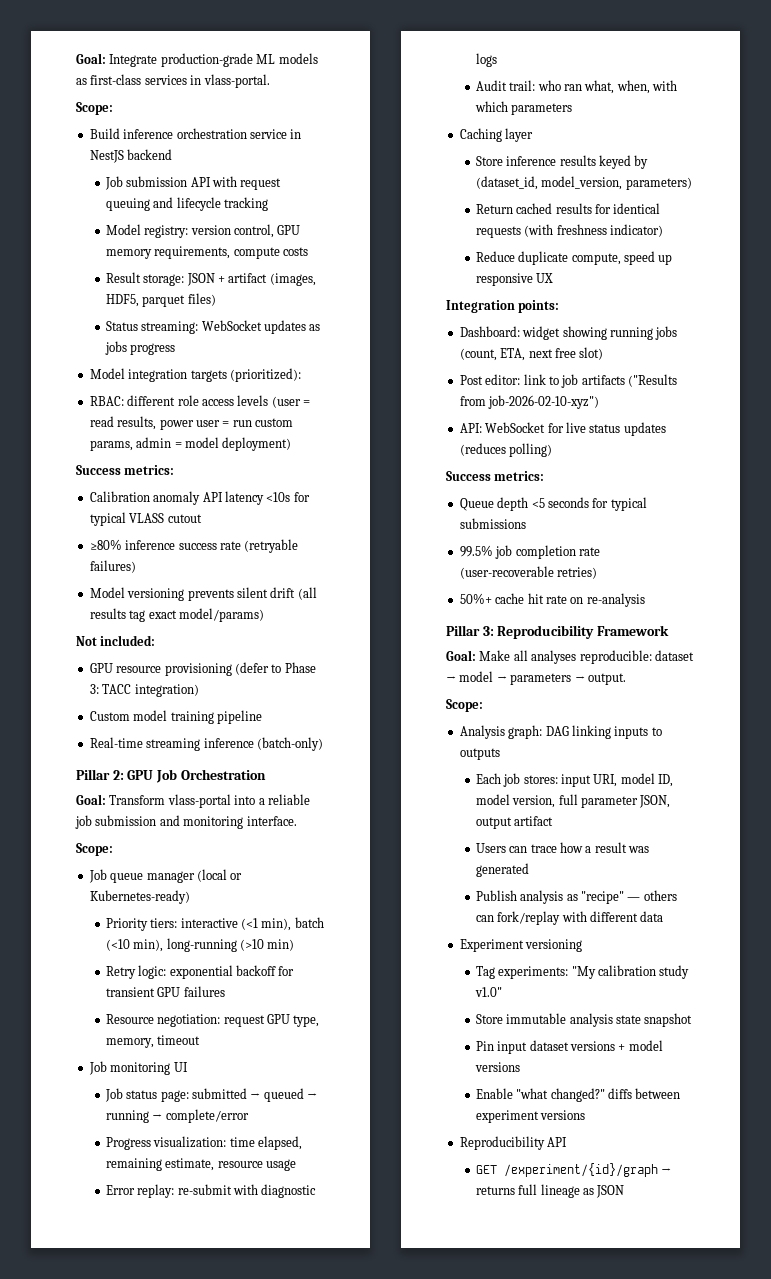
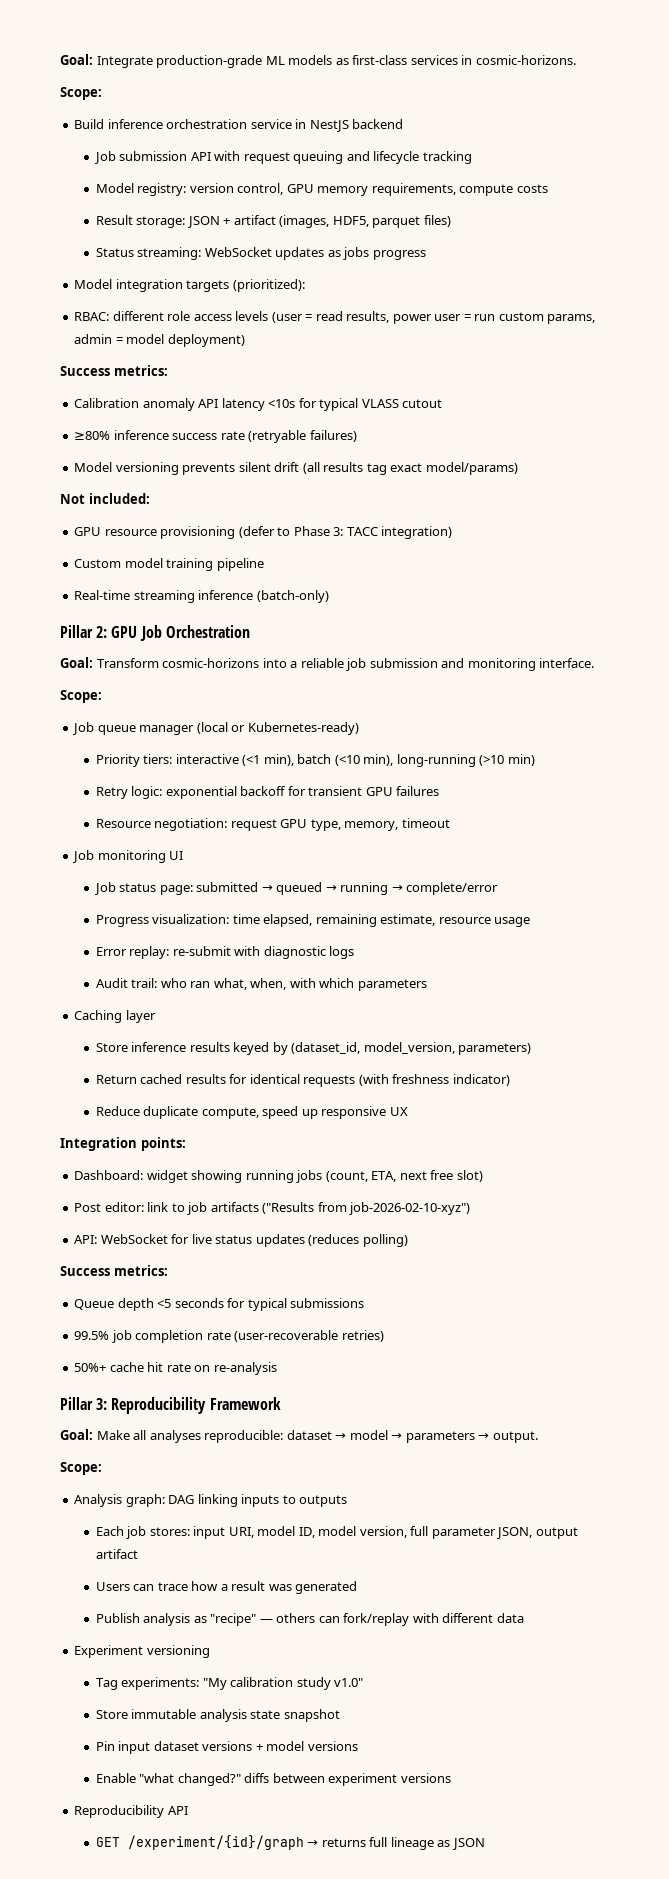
- Goal: Integrate production-grade ML models as first-class services in vlass-portal.
+ Goal: Integrate production-grade ML models as first-class services in cosmic-horizons.
- Goal: Transform vlass-portal into a reliable job submission and monitoring interface.
+ Goal: Transform cosmic-horizons into a reliable job submission and monitoring interface.

